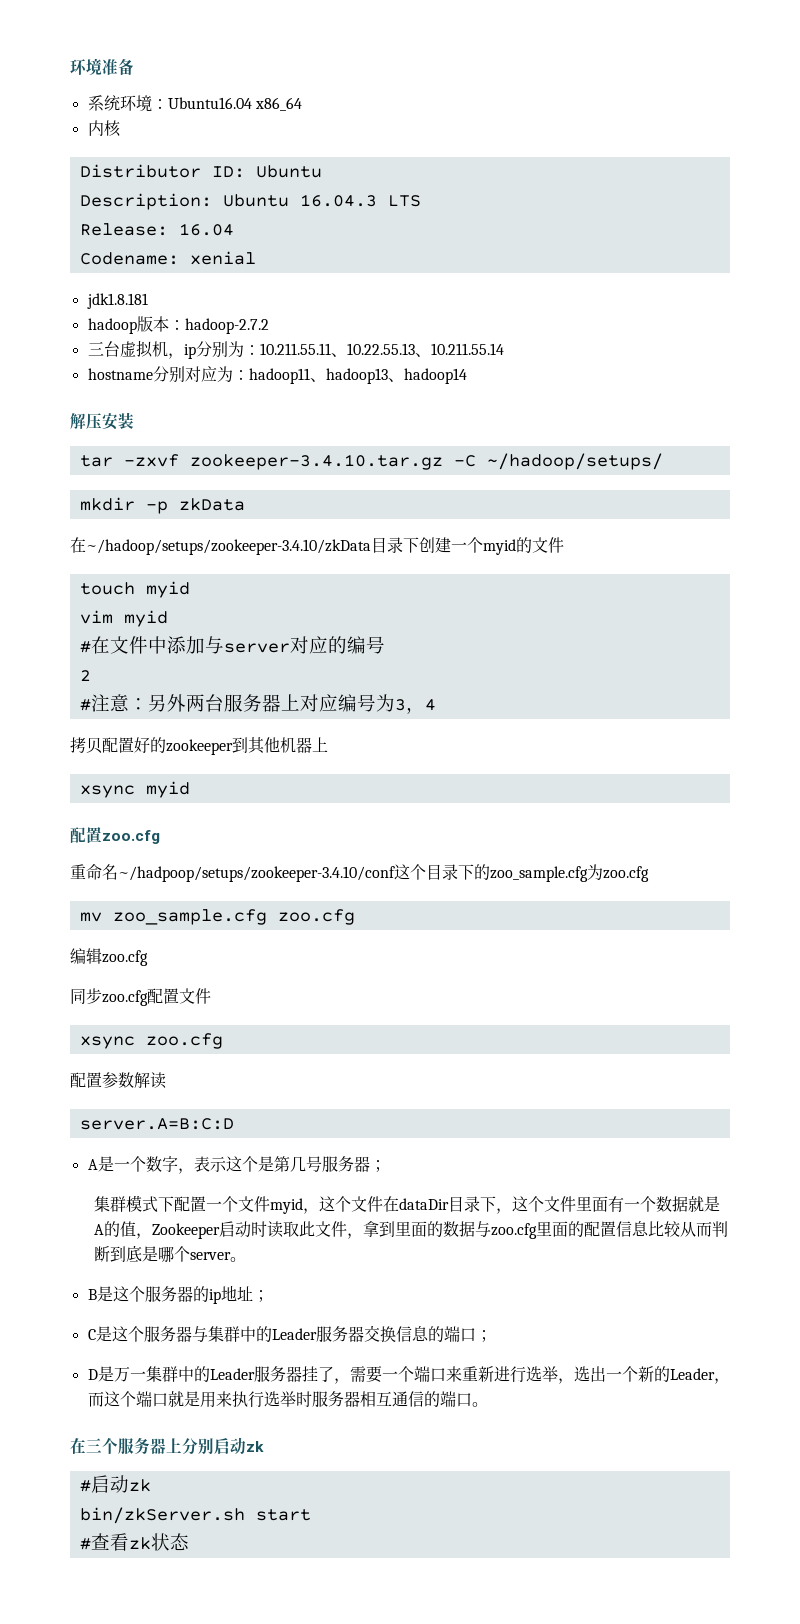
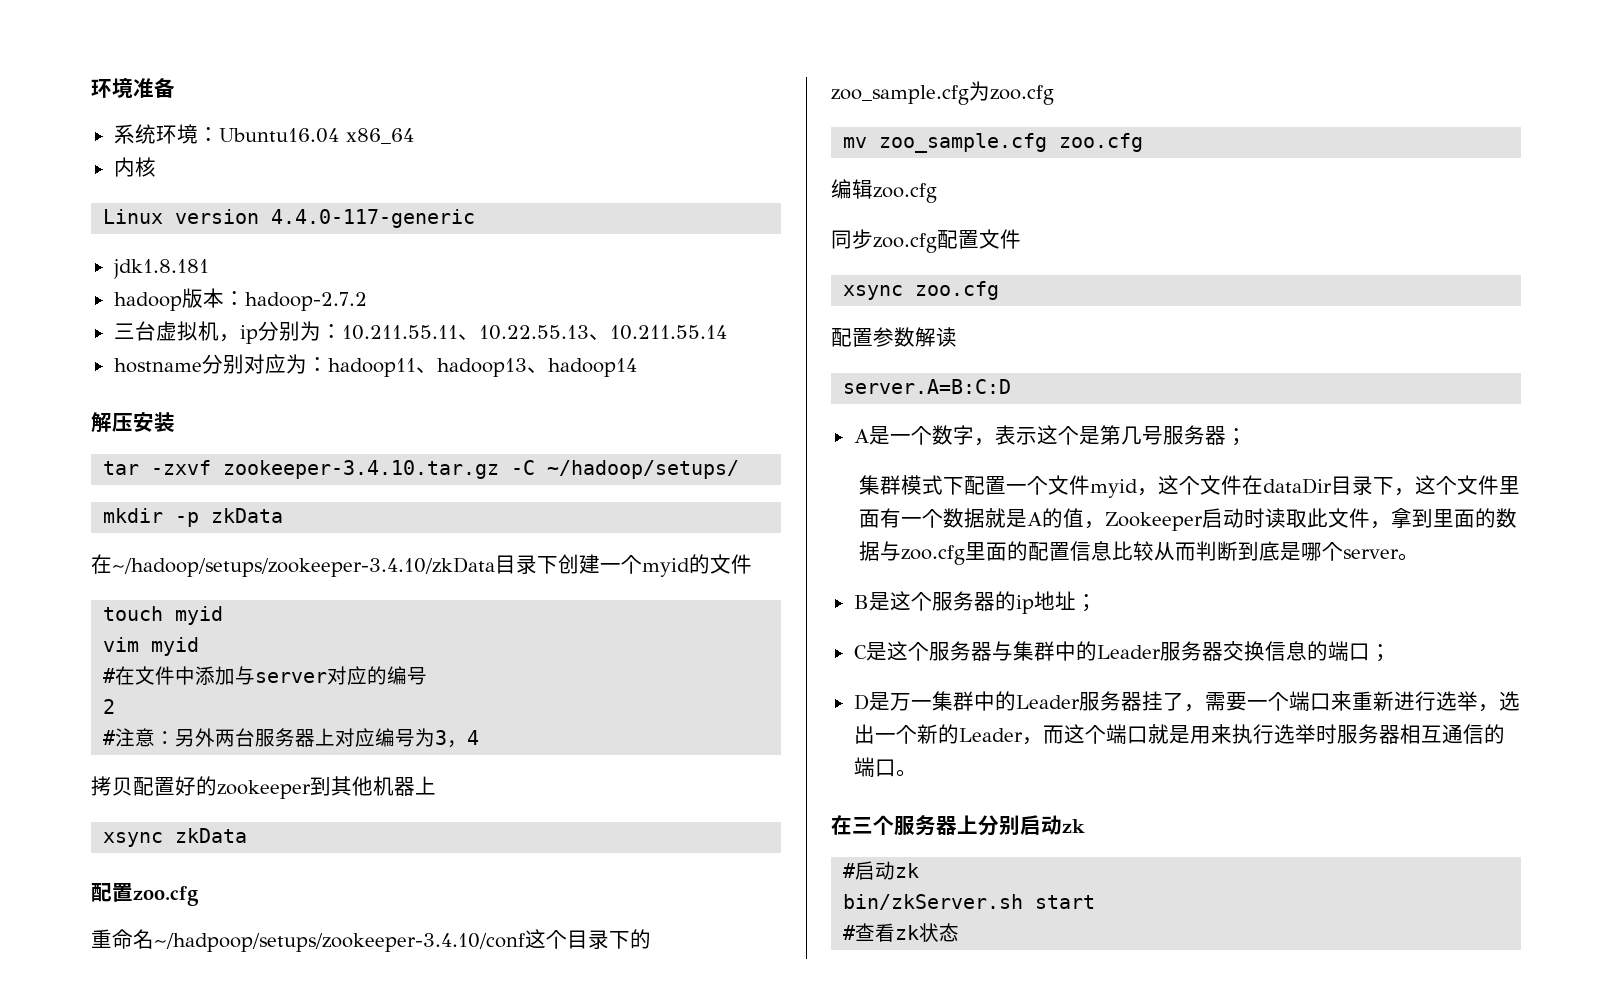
- Distributor ID: Ubuntu
- Description: Ubuntu 16.04.3 LTS
- Release: 16.04
- Codename: xenial
+ Linux version 4.4.0-117-generic
- xsync myid
+ xsync zkData

